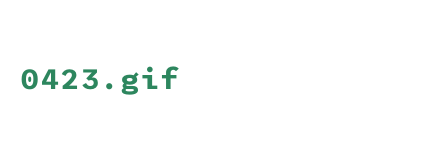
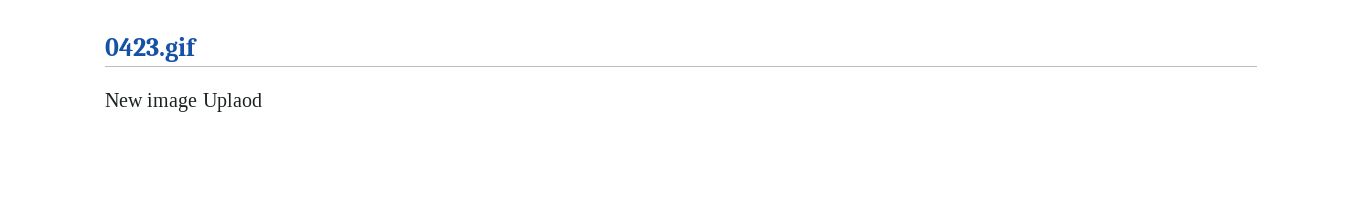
+ New image Uplaod

